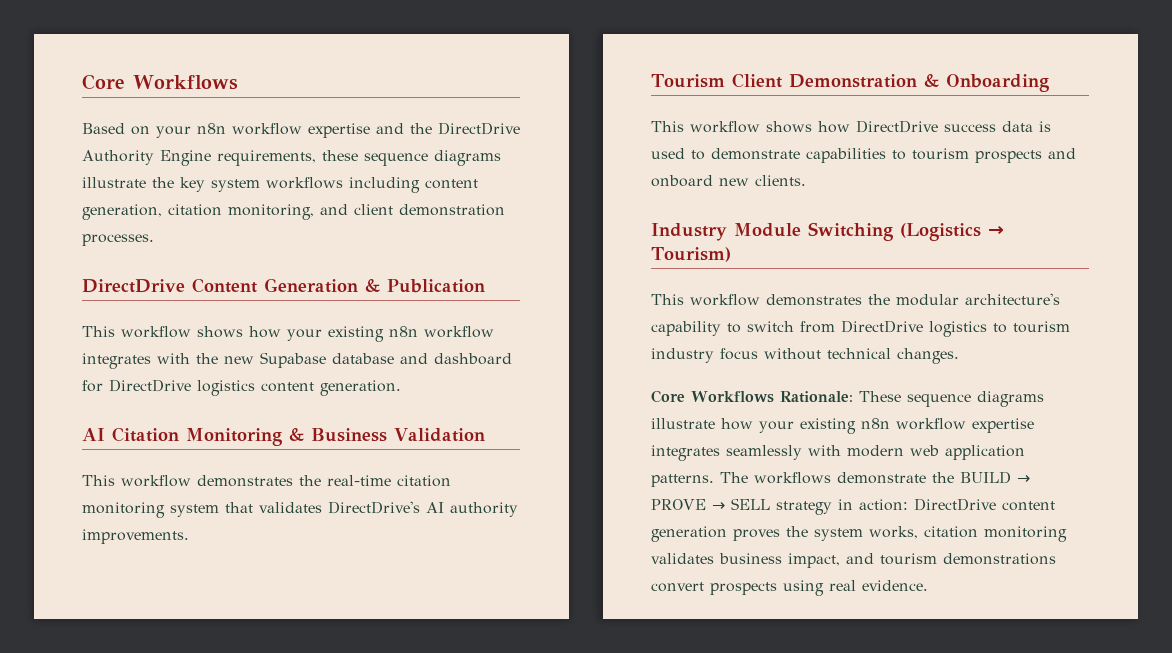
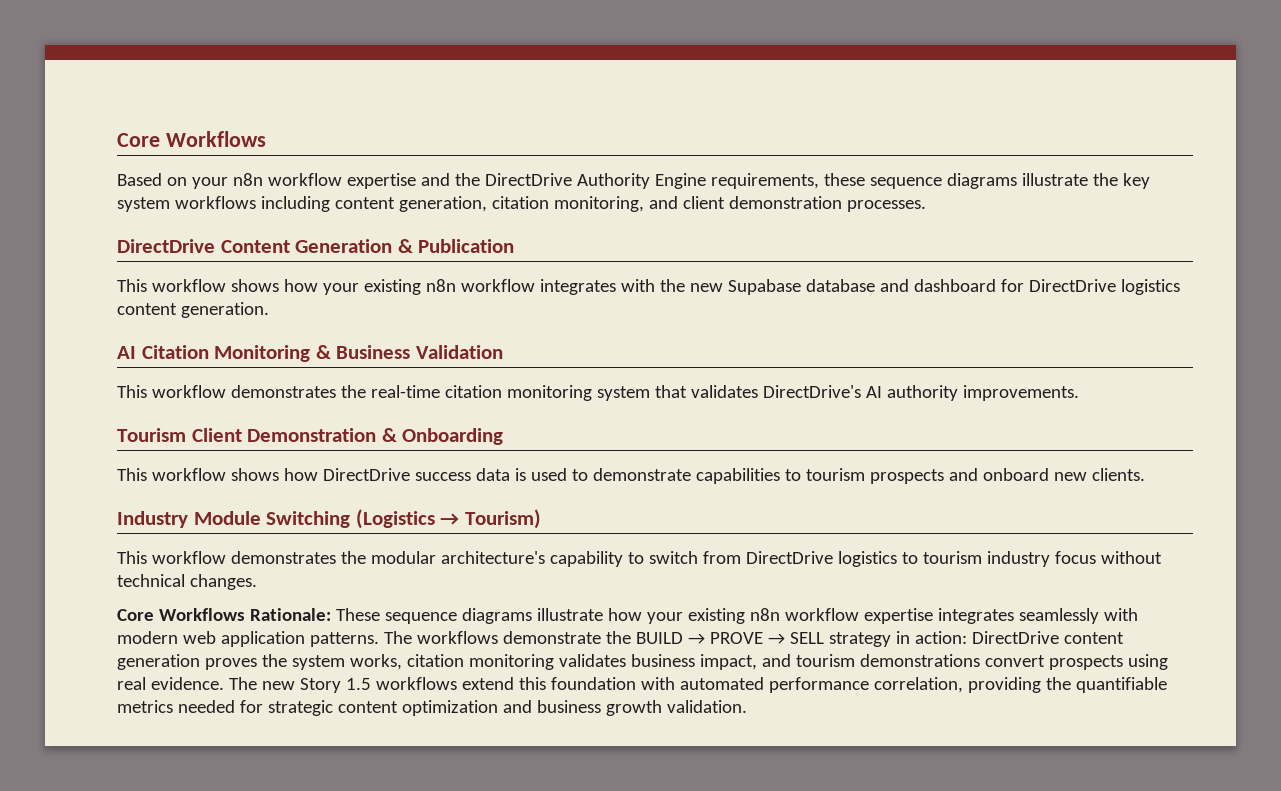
+ The new Story 1.5 workflows extend this foundation with automated performance correlation, providing the quantifiable metrics needed for strategic content optimization and business growth validation.

